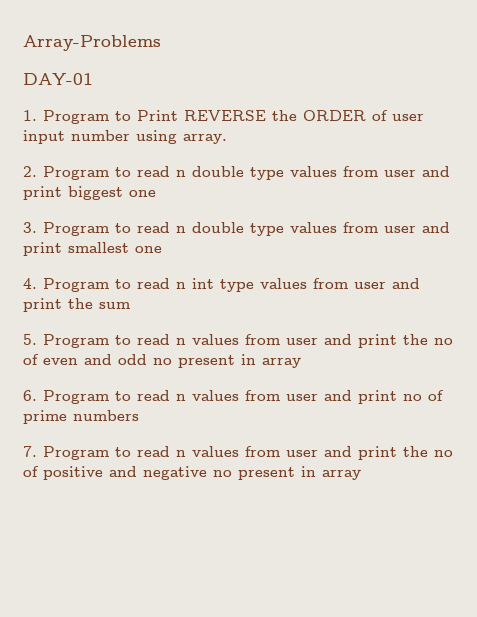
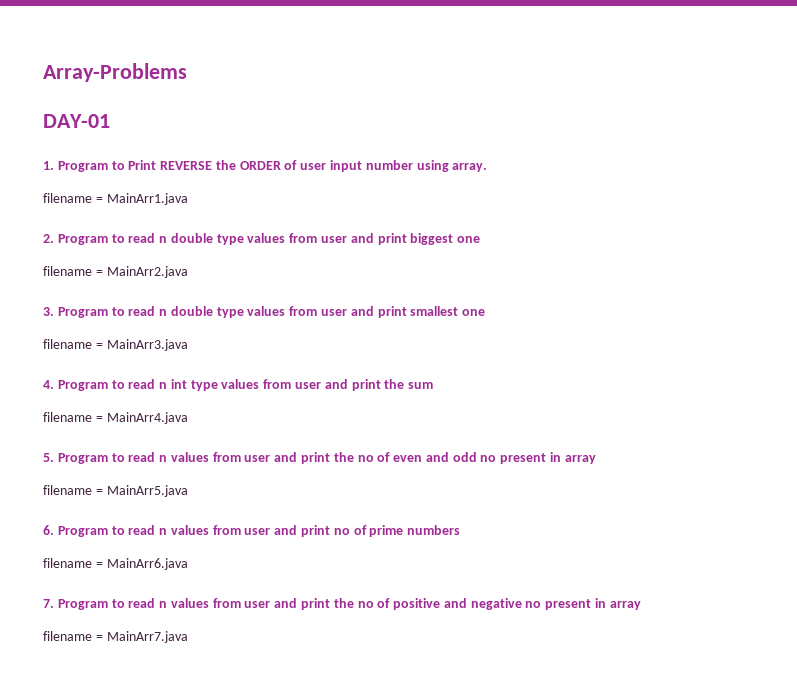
+ filename = MainArr1.java
+ filename = MainArr2.java
+ filename = MainArr3.java
+ filename = MainArr4.java
+ filename = MainArr5.java
+ filename = MainArr6.java
+ filename = MainArr7.java

